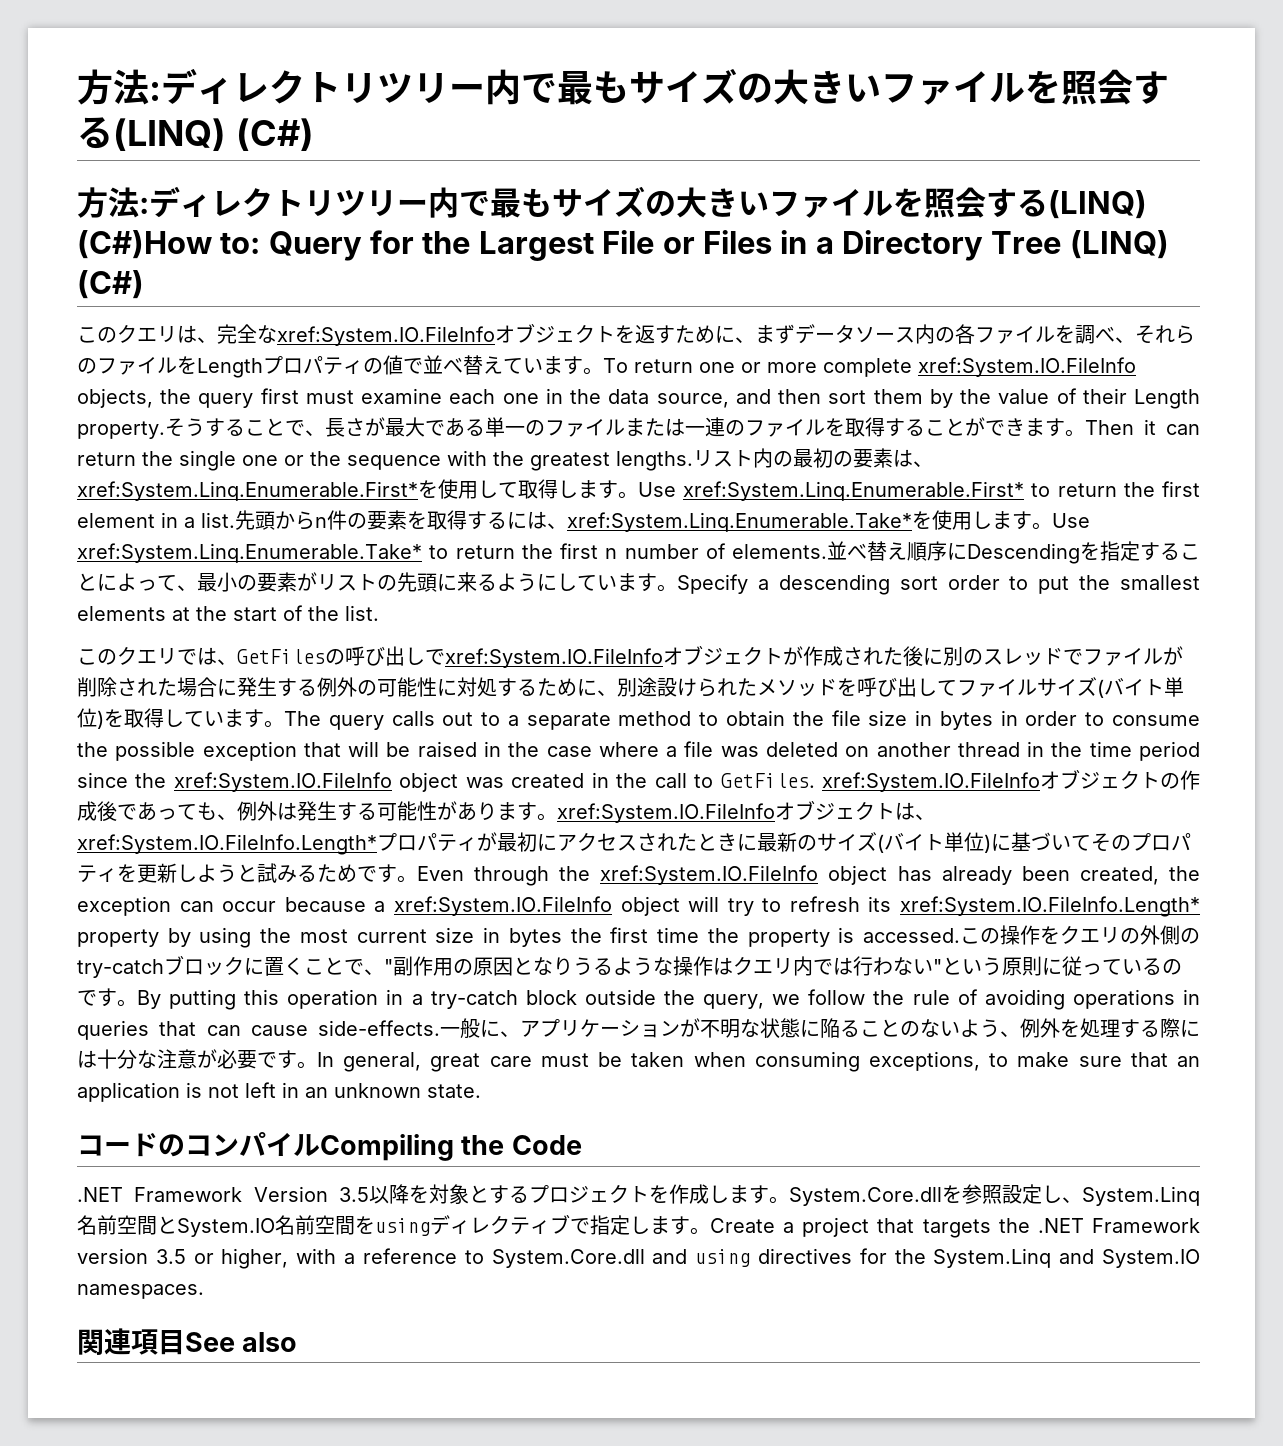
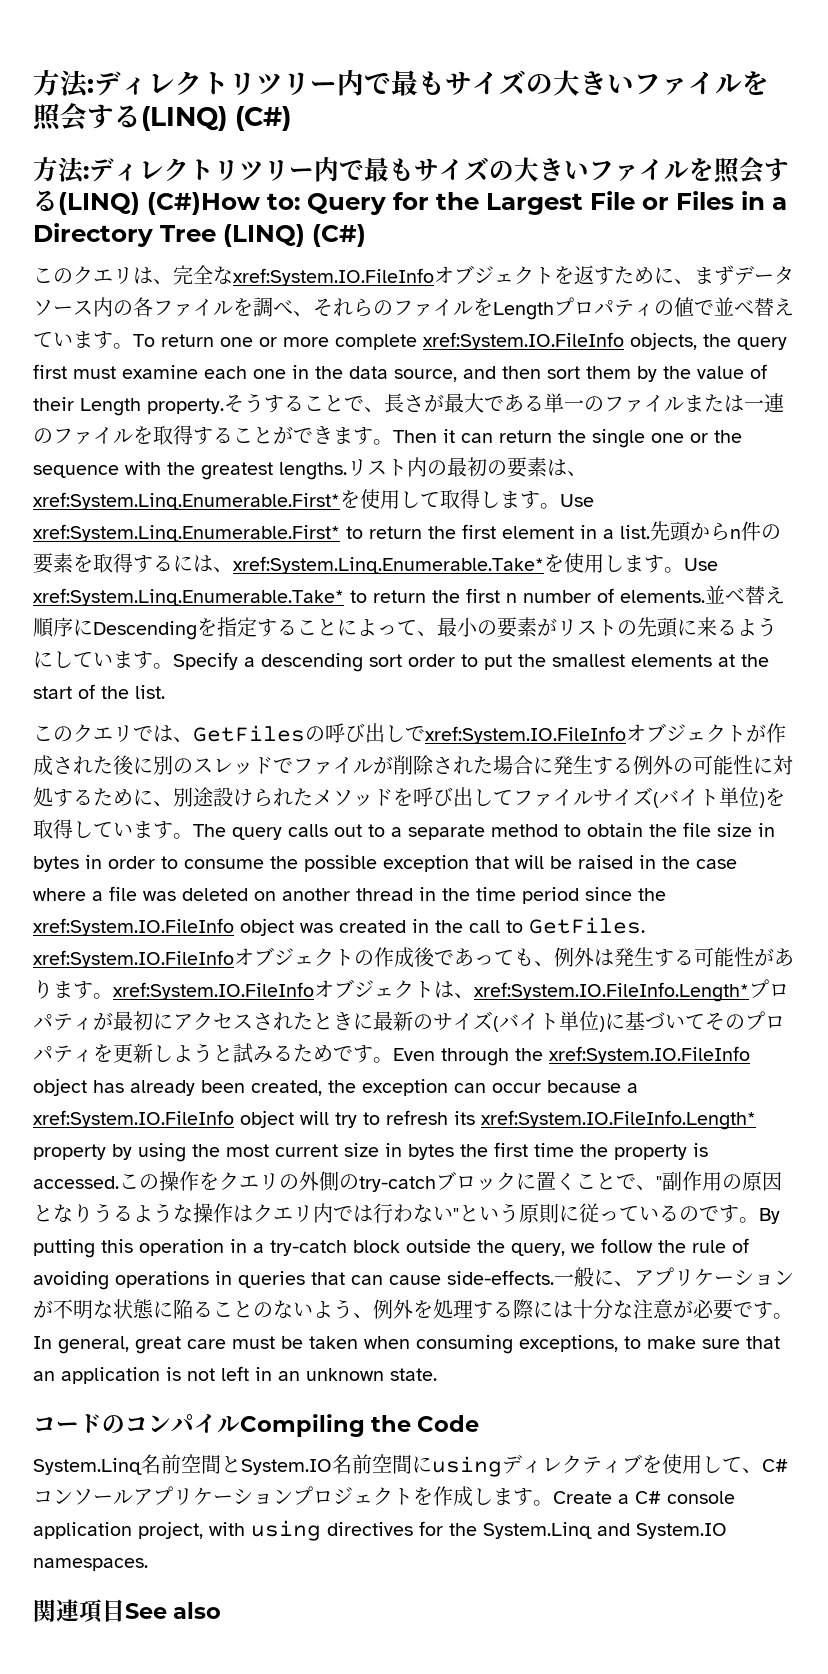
- .NET Framework Version 3.5以降を対象とするプロジェクトを作成します。
+ System.Linq名前空間とSystem.IO名前空間にusingディレクティブを使用して、C#コンソールアプリケーションプロジェクトを作成します。
- System.Core.dllを参照設定し、System.Linq名前空間とSystem.IO名前空間をusingディレクティブで指定します。Create a project that targets the .NET Framework version 3.5 or higher, with a reference to System.Core.dll and using directives for the System.Linq and System.IO namespaces.
+ Create a C# console application project, with using directives for the System.Linq and System.IO namespaces.

